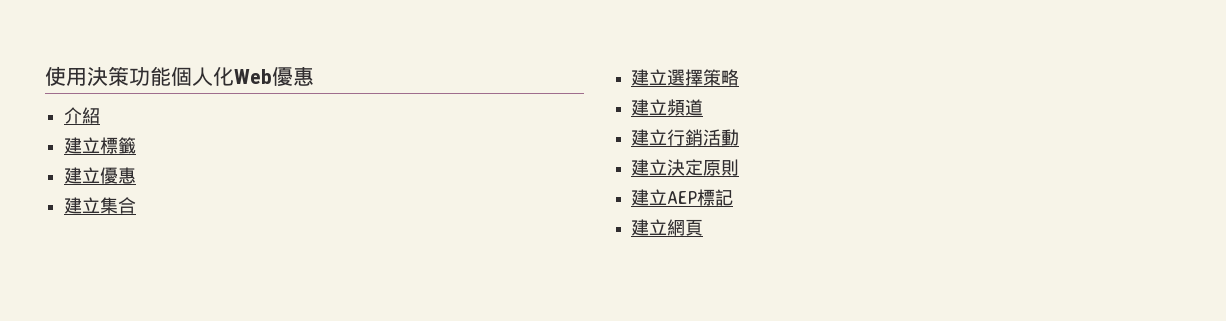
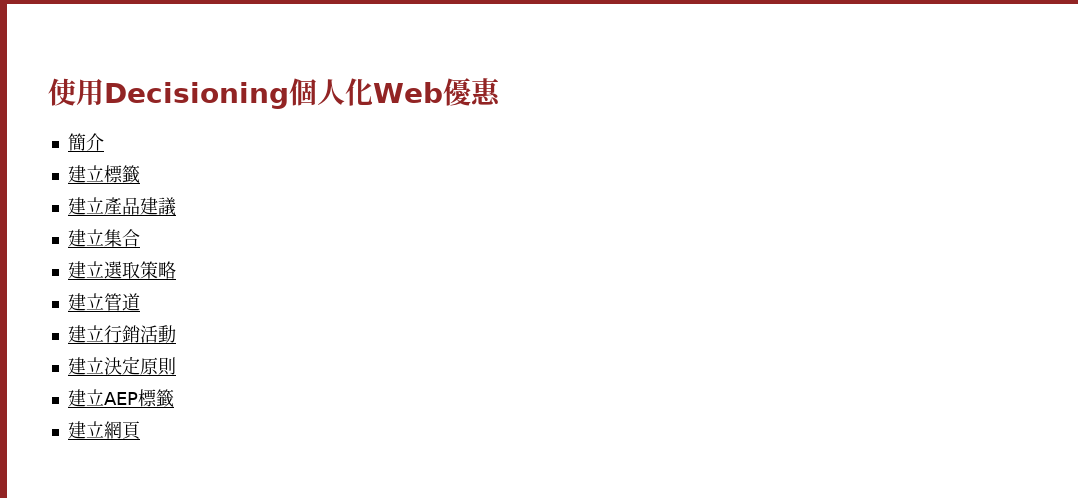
- 使用決策功能個人化Web優惠
+ 使用Decisioning個人化Web優惠
- 介紹
+ 簡介
- 建立優惠
+ 建立產品建議
- 建立選擇策略
+ 建立選取策略
- 建立頻道
+ 建立管道
- 建立AEP標記
+ 建立AEP標籤

